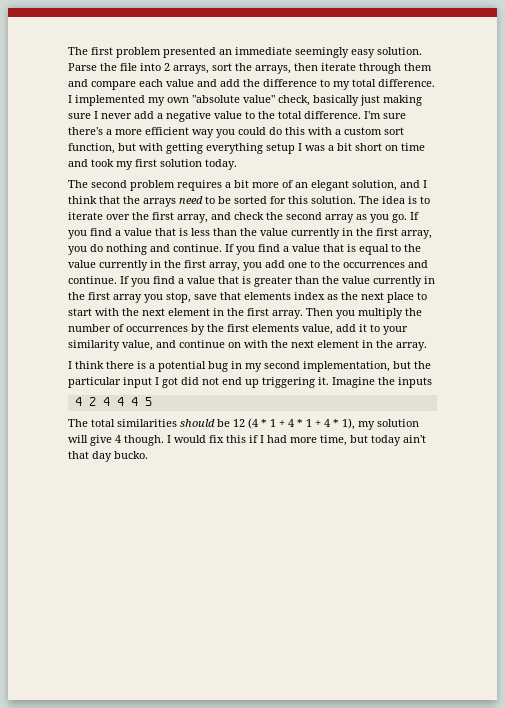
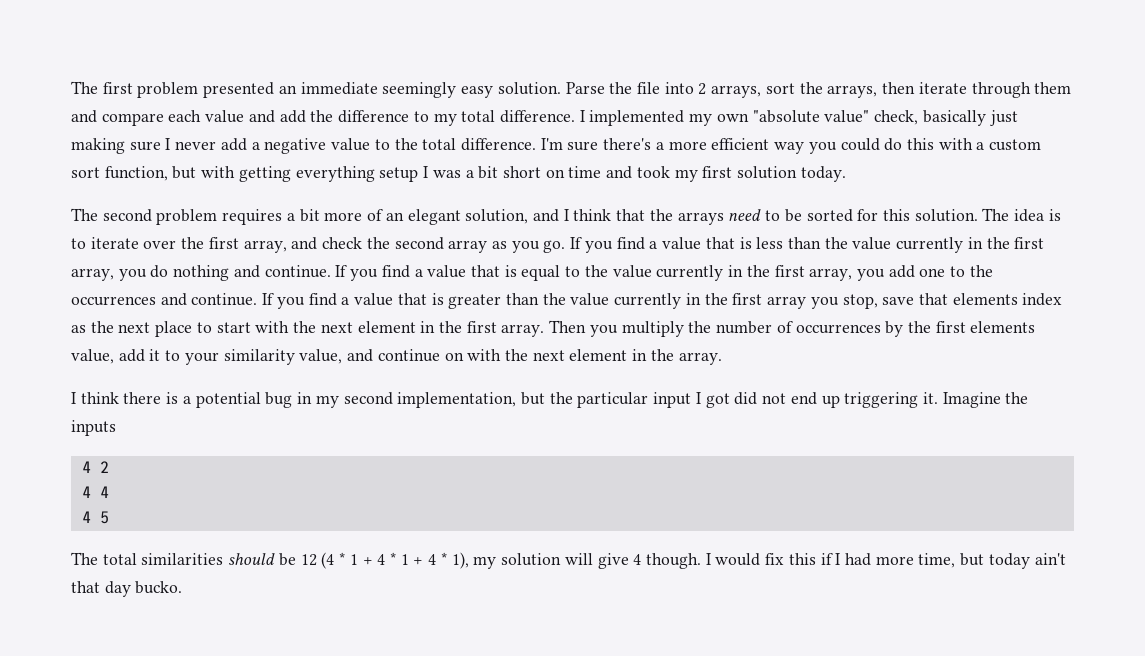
- 4 2 4 4 4 5
+ 4 2
+ 4 4
+ 4 5

